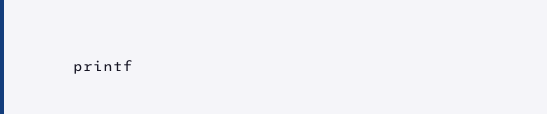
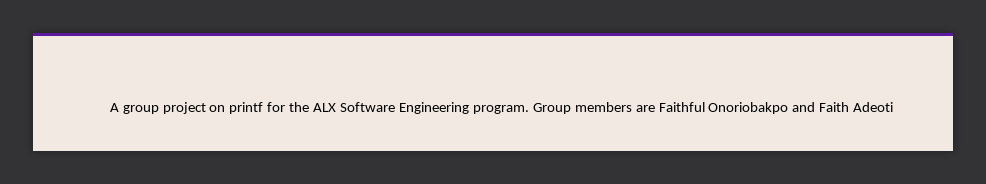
- printf
+ A group project on printf for the ALX Software Engineering program. Group members are Faithful Onoriobakpo and Faith Adeoti

